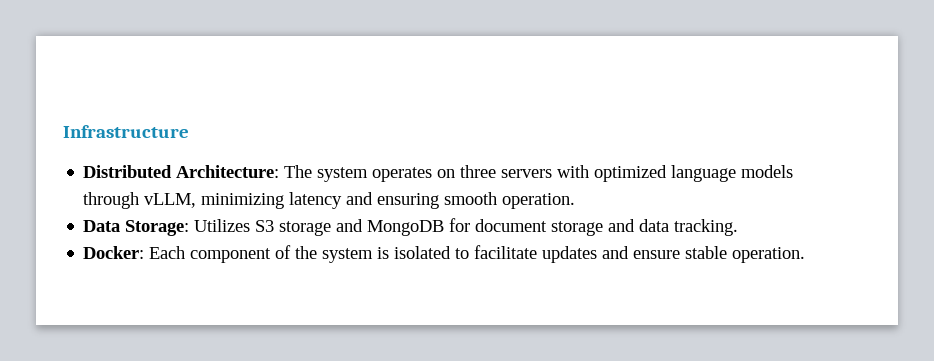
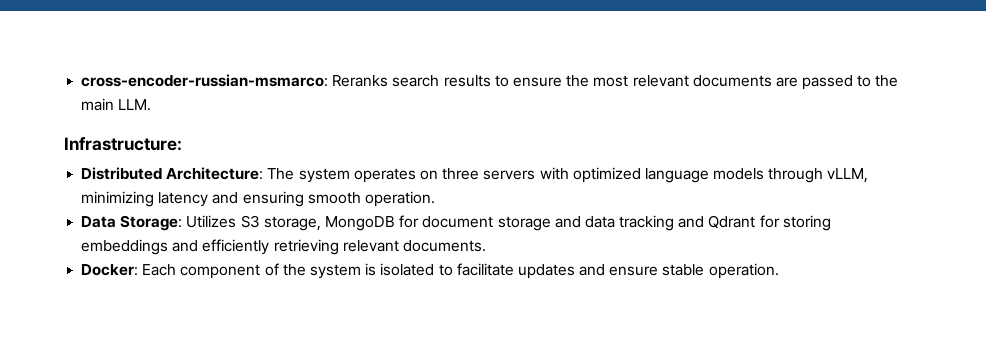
- Infrastructure
+ cross-encoder-russian-msmarco: Reranks search results to ensure the most relevant documents are passed to the main LLM.
+ Infrastructure:
- Data Storage: Utilizes S3 storage and MongoDB for document storage and data tracking.
+ Data Storage: Utilizes S3 storage, MongoDB for document storage and data tracking and Qdrant for storing embeddings and efficiently retrieving relevant documents.

